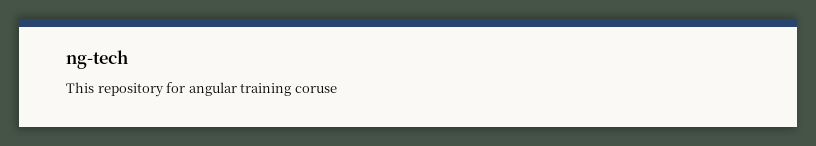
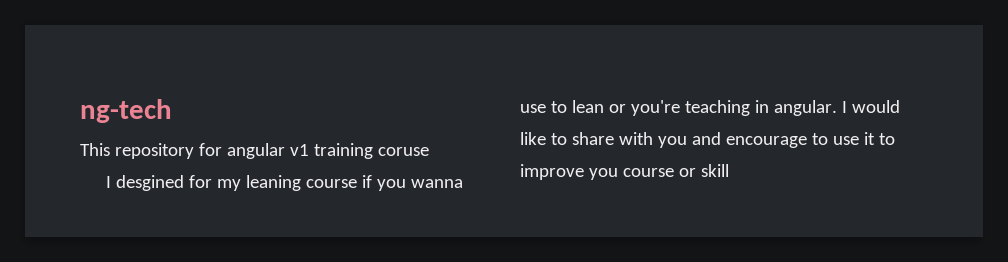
- This repository for angular training coruse
+ This repository for angular v1 training coruse
+ I desgined for my leaning course if you wanna use to lean or you're teaching in angular. I would like to share with you and encourage to use it to improve you course or skill

